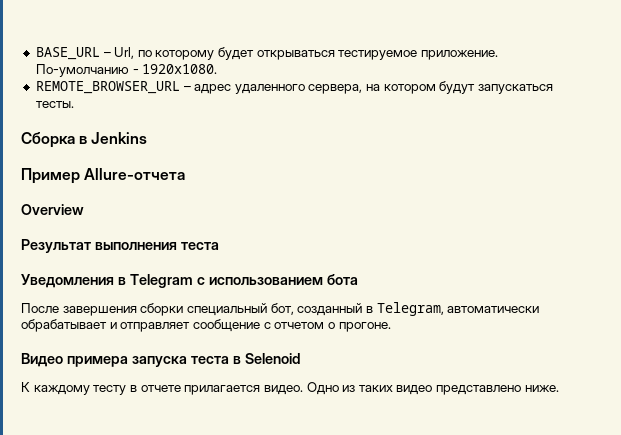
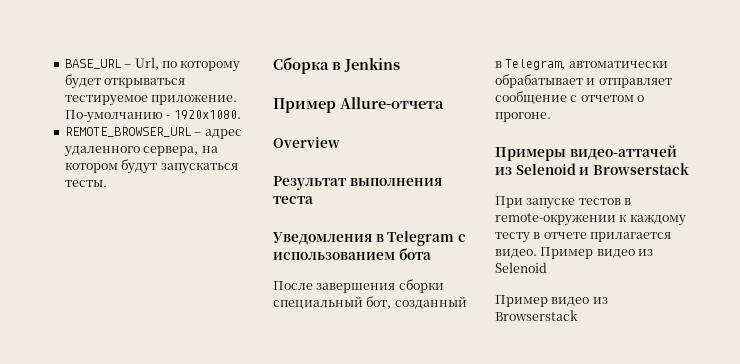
- Видео примера запуска теста в Selenoid
- К каждому тесту в отчете прилагается видео.
+ Примеры видео-аттачей из Selenoid и Browserstack
+ При запуске тестов в remote-окружении к каждому тесту в отчете прилагается видео.
- Одно из таких видео представлено ниже.
+ Пример видео из Selenoid
+ Пример видео из Browserstack

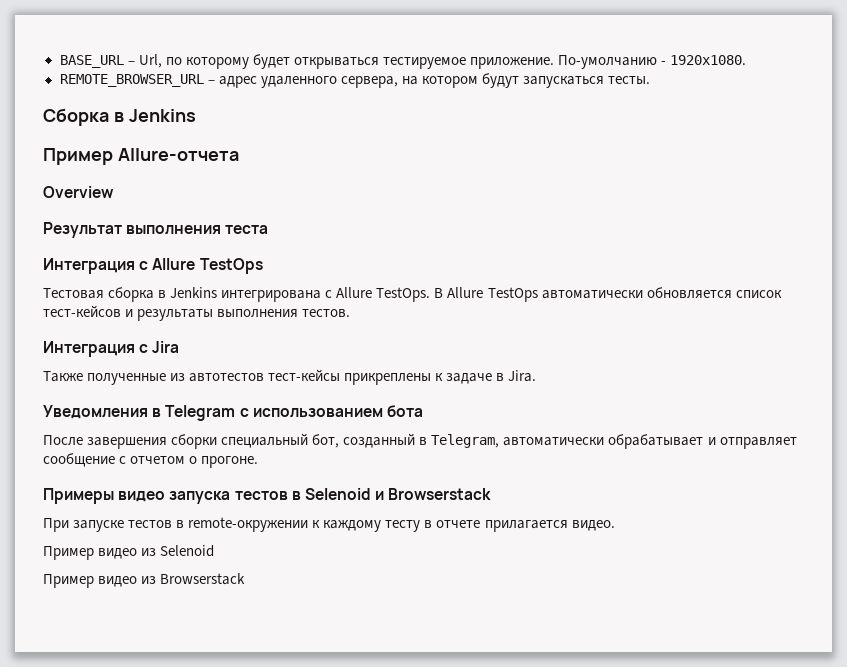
+ Интеграция с Allure TestOps
+ Тестовая сборка в Jenkins интегрирована с Allure TestOps. В Allure TestOps автоматически обновляется список тест-кейсов и результаты выполнения тестов.
+ Интеграция с Jira
+ Также полученные из автотестов тест-кейсы прикреплены к задаче в Jira.
- Примеры видео-аттачей из Selenoid и Browserstack
+ Примеры видео запуска тестов в Selenoid и Browserstack
- При запуске тестов в remote-окружении к каждому тесту в отчете прилагается видео. Пример видео из Selenoid
+ При запуске тестов в remote-окружении к каждому тесту в отчете прилагается видео.
+ Пример видео из Selenoid

